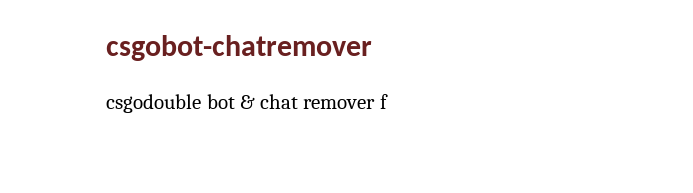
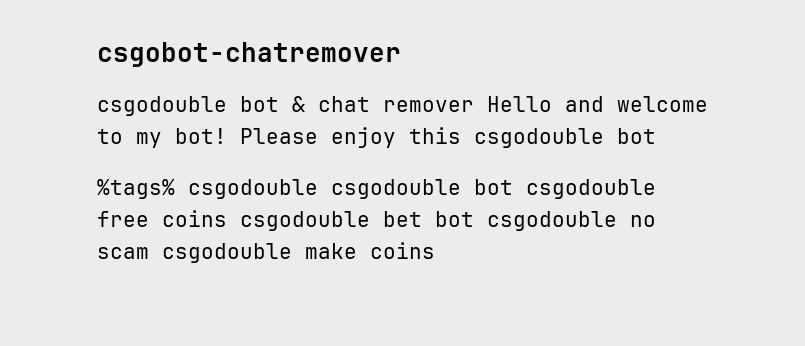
- csgodouble bot & chat remover f
+ csgodouble bot & chat remover Hello and welcome to my bot! Please enjoy this csgodouble bot
+ %tags% csgodouble csgodouble bot csgodouble free coins csgodouble bet bot csgodouble no scam csgodouble make coins

